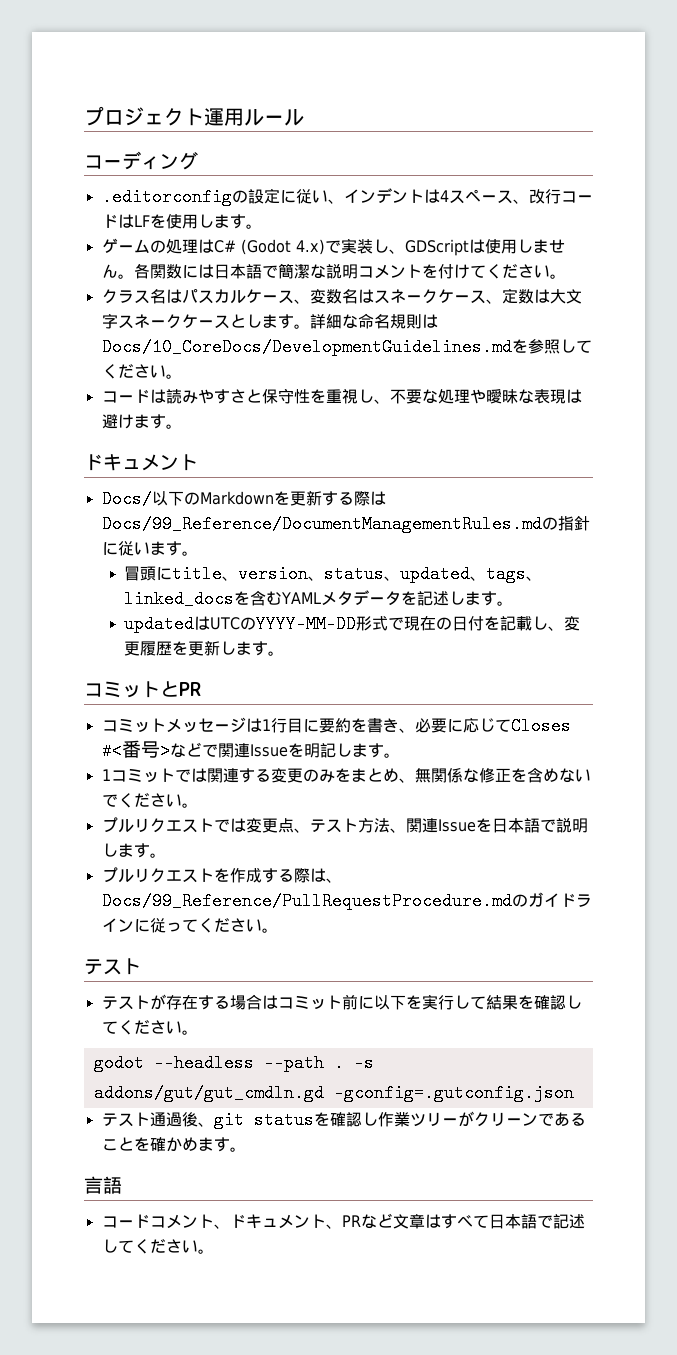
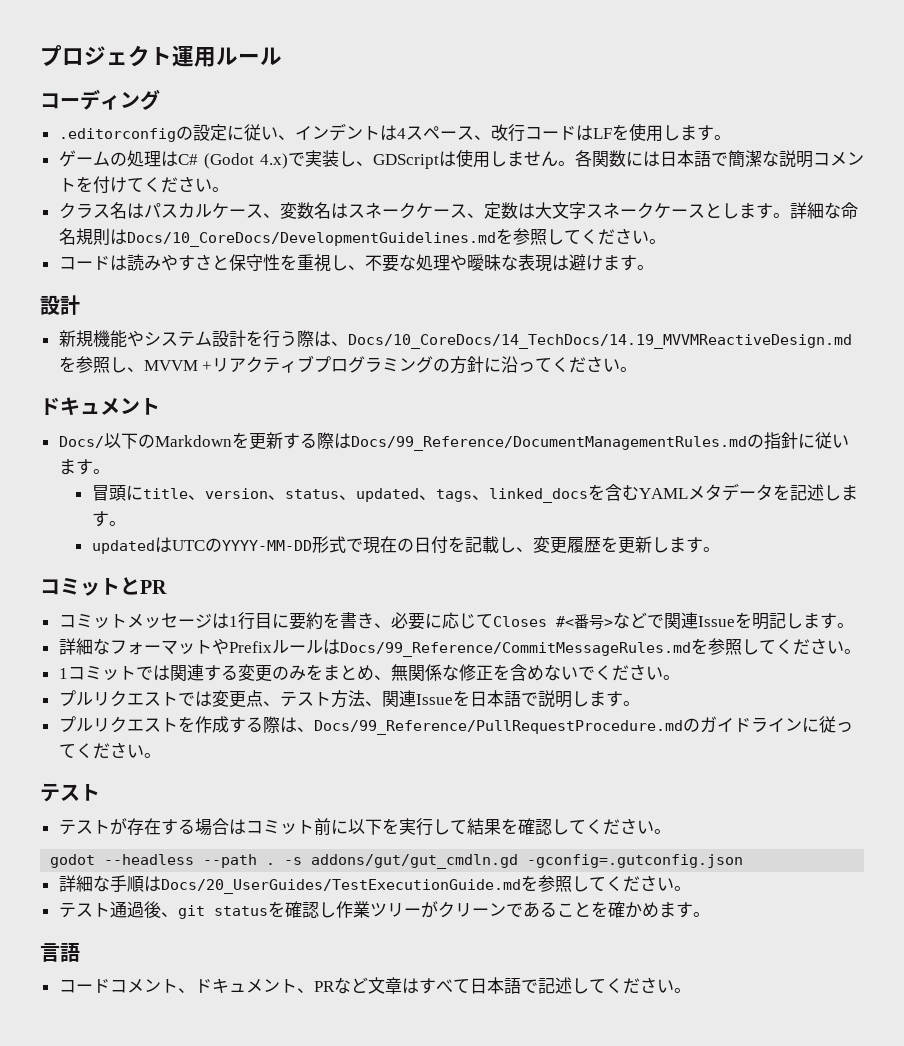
  コードは読みやすさと保守性を重視し、不要な処理や曖昧な表現は避けます。
+ 設計
+ 新規機能やシステム設計を行う際は、Docs/10_CoreDocs/14_TechDocs/14.19_MVVMReactiveDesign.mdを参照し、MVVM +リアクティブプログラミングの方針に沿ってください。
+ 詳細なフォーマットやPrefixルールはDocs/99_Reference/CommitMessageRules.mdを参照してください。
+ 詳細な手順はDocs/20_UserGuides/TestExecutionGuide.mdを参照してください。

